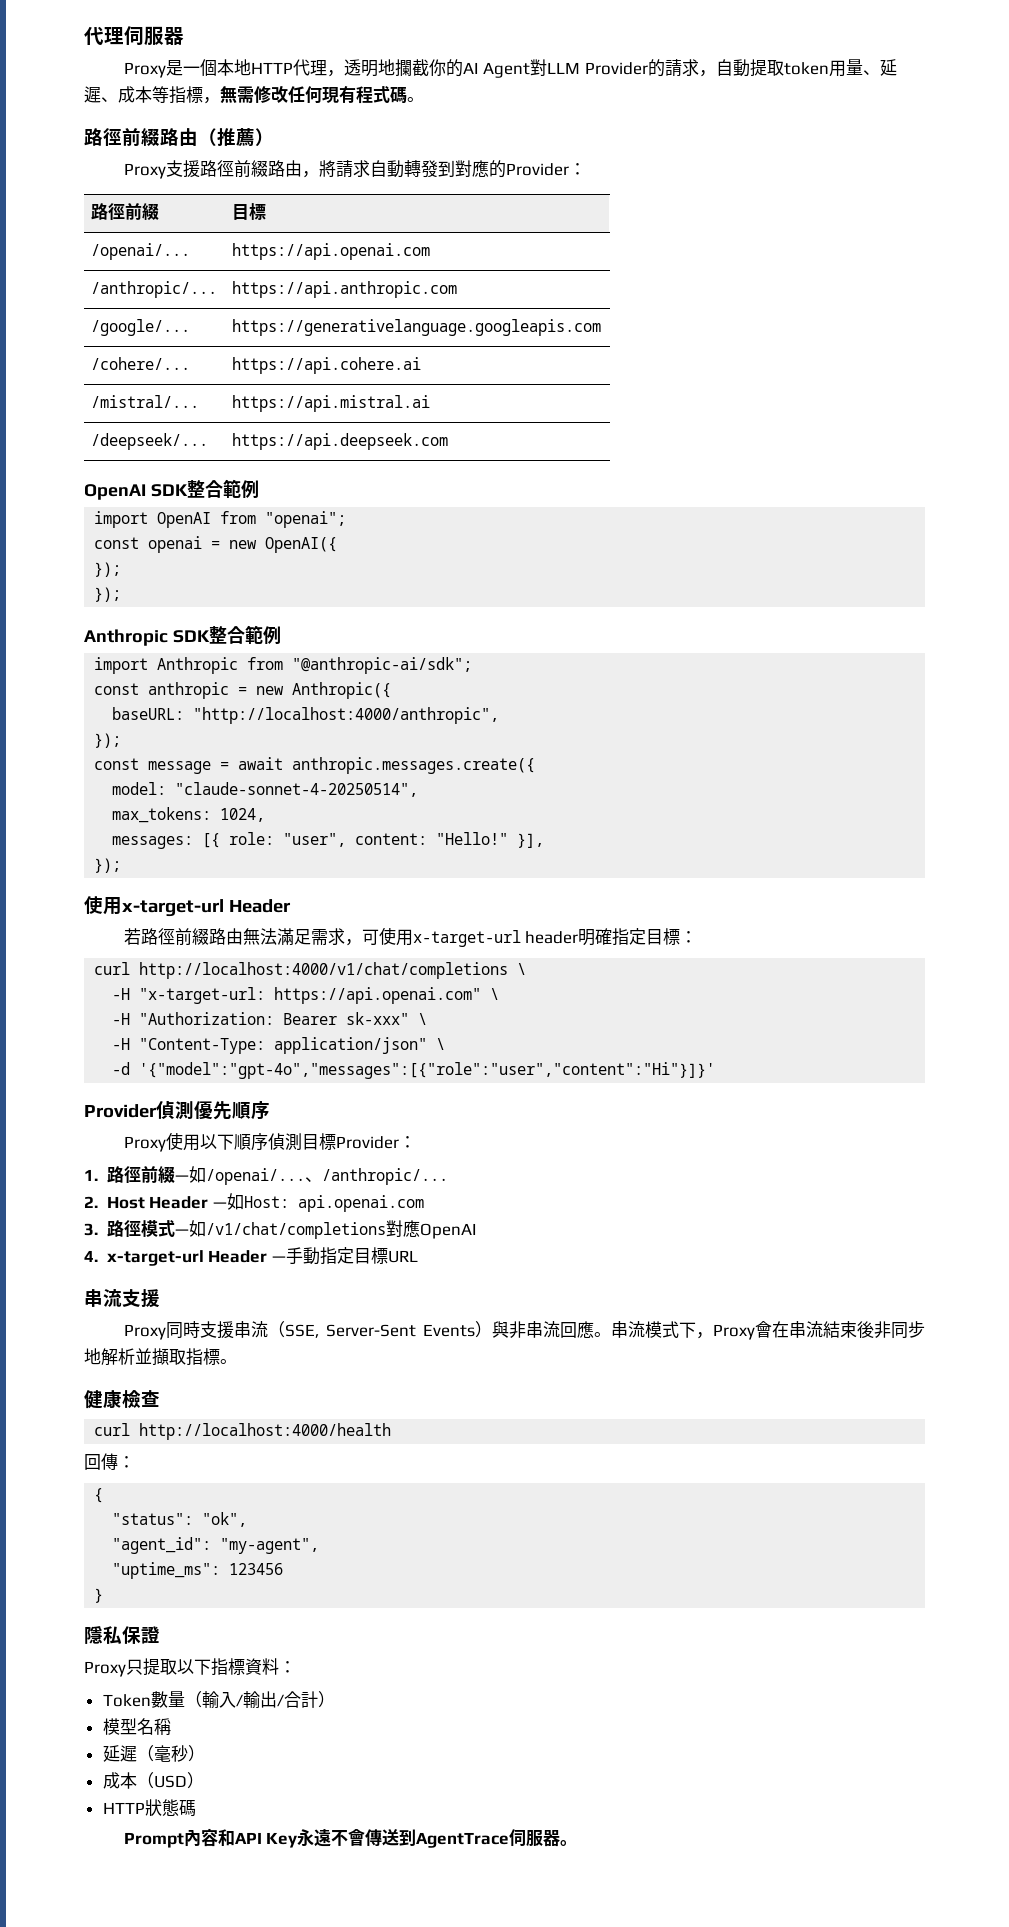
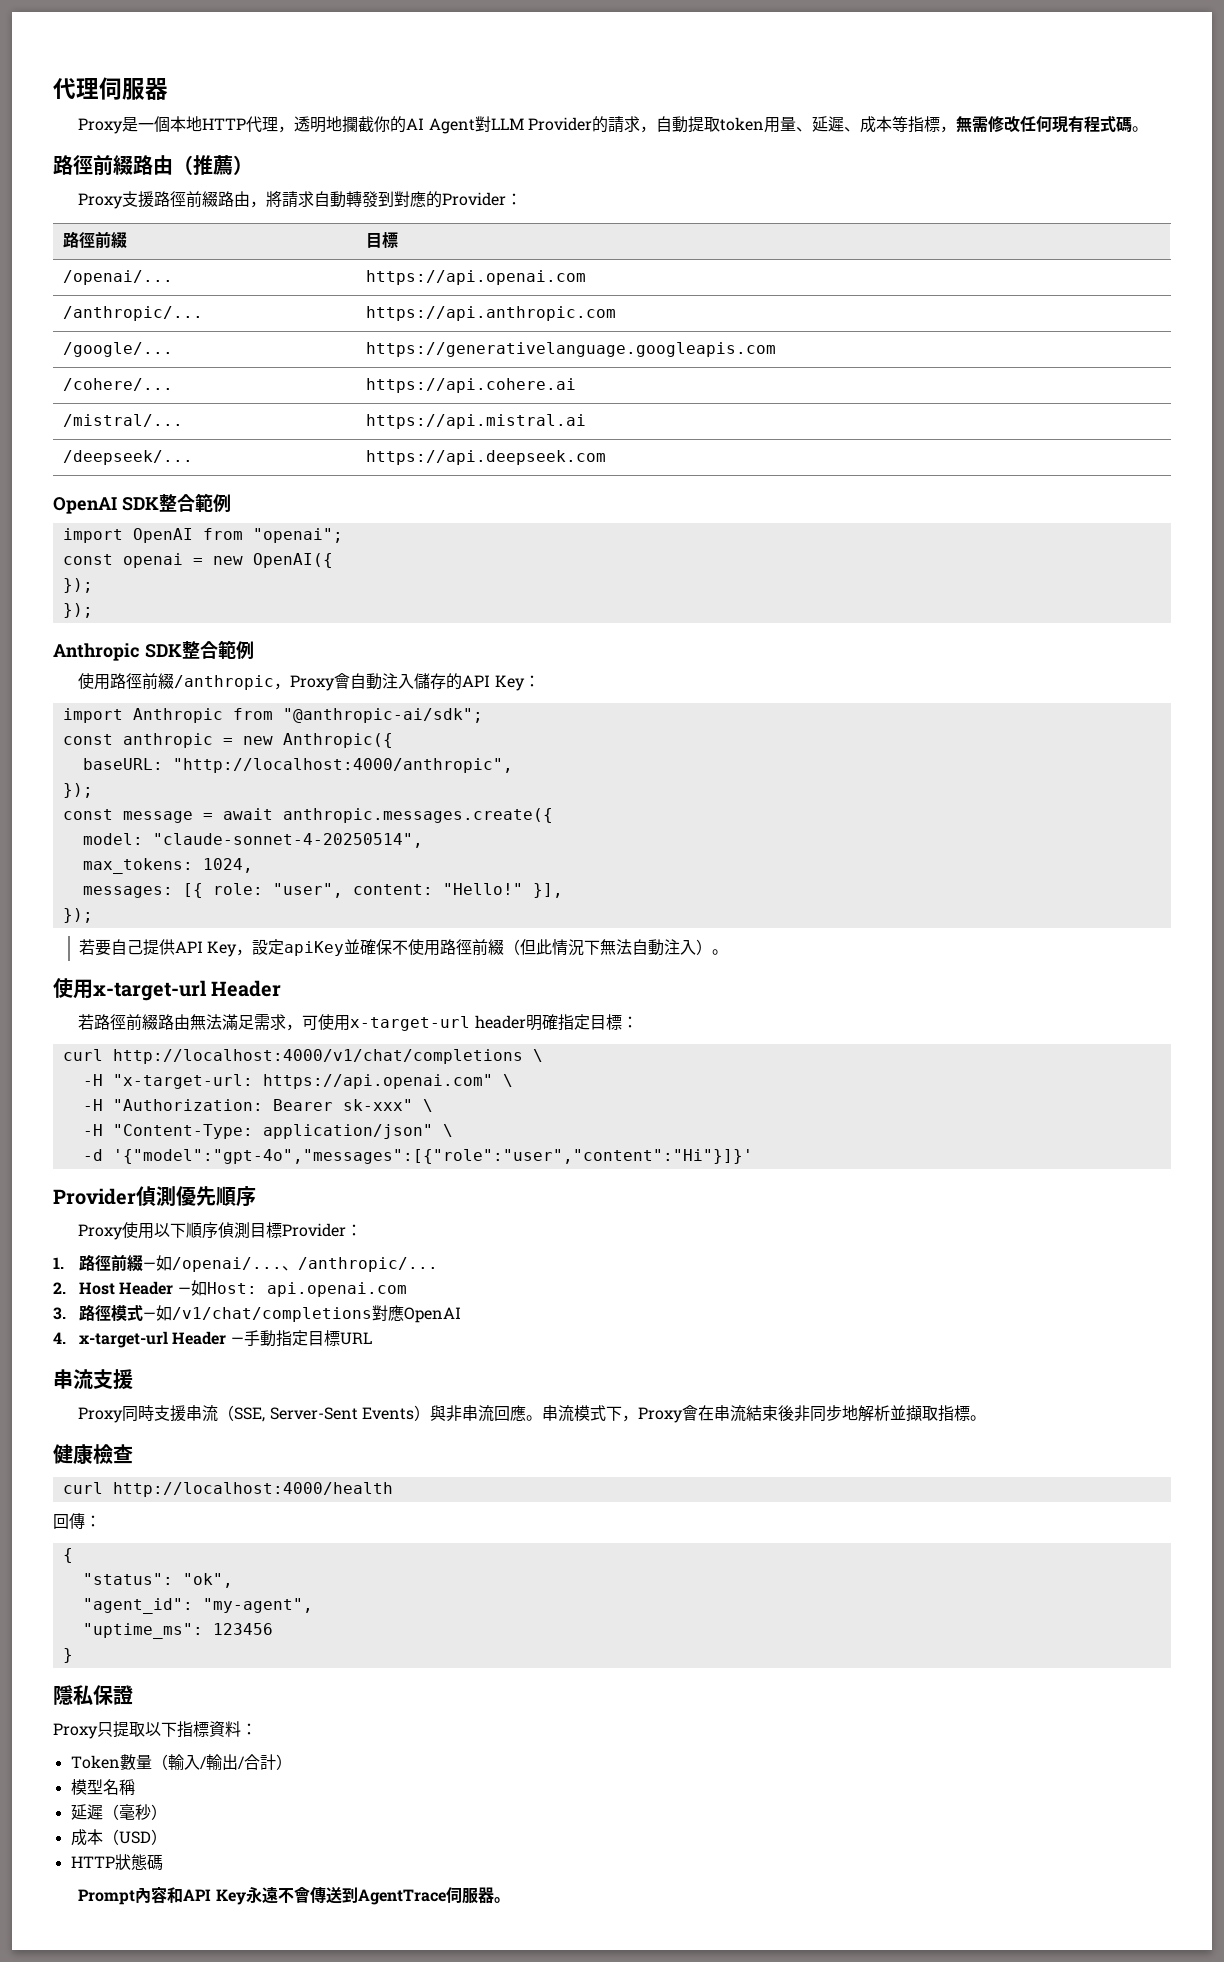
+ 使用路徑前綴/anthropic，Proxy會自動注入儲存的API Key：
+ 若要自己提供API Key，設定apiKey並確保不使用路徑前綴（但此情況下無法自動注入）。

